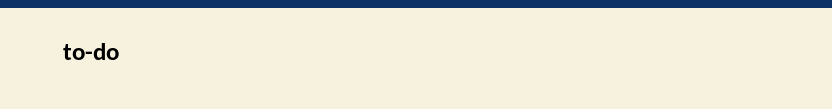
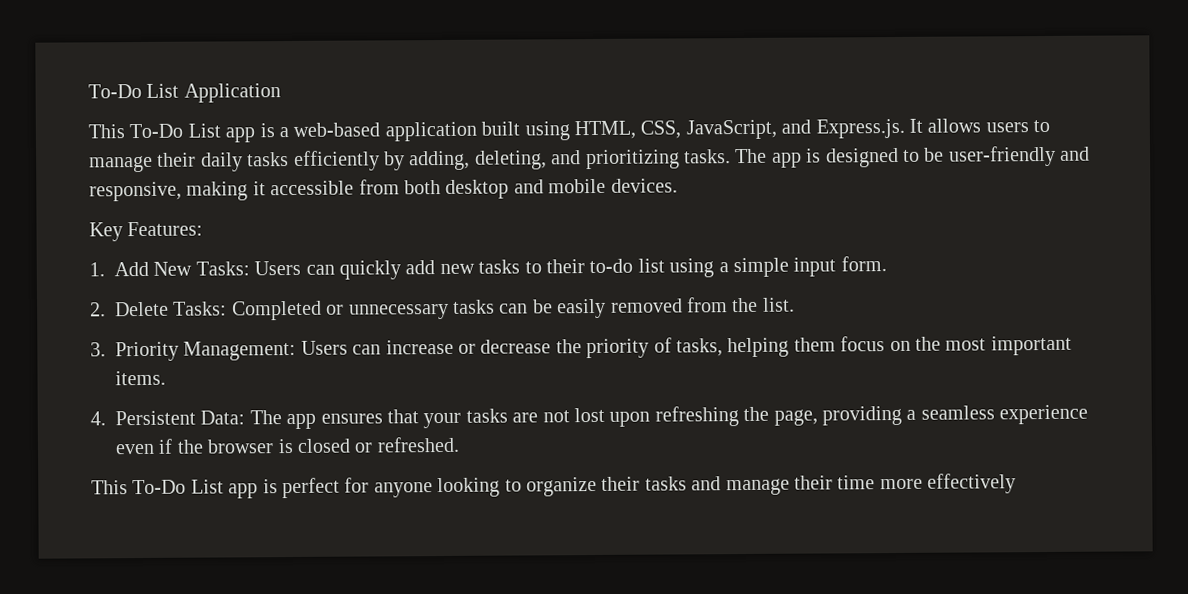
- to-do
+ To-Do List Application
+ This To-Do List app is a web-based application built using HTML, CSS, JavaScript, and Express.js. It allows users to manage their daily tasks efficiently by adding, deleting, and prioritizing tasks. The app is designed to be user-friendly and responsive, making it accessible from both desktop and mobile devices.
+ Key Features:
+ 1. Add New Tasks: Users can quickly add new tasks to their to-do list using a simple input form.
+ 2. Delete Tasks: Completed or unnecessary tasks can be easily removed from the list.
+ 3. Priority Management: Users can increase or decrease the priority of tasks, helping them focus on the most important items.
+ 4. Persistent Data: The app ensures that your tasks are not lost upon refreshing the page, providing a seamless experience even if the browser is closed or refreshed.
+ This To-Do List app is perfect for anyone looking to organize their tasks and manage their time more effectively

